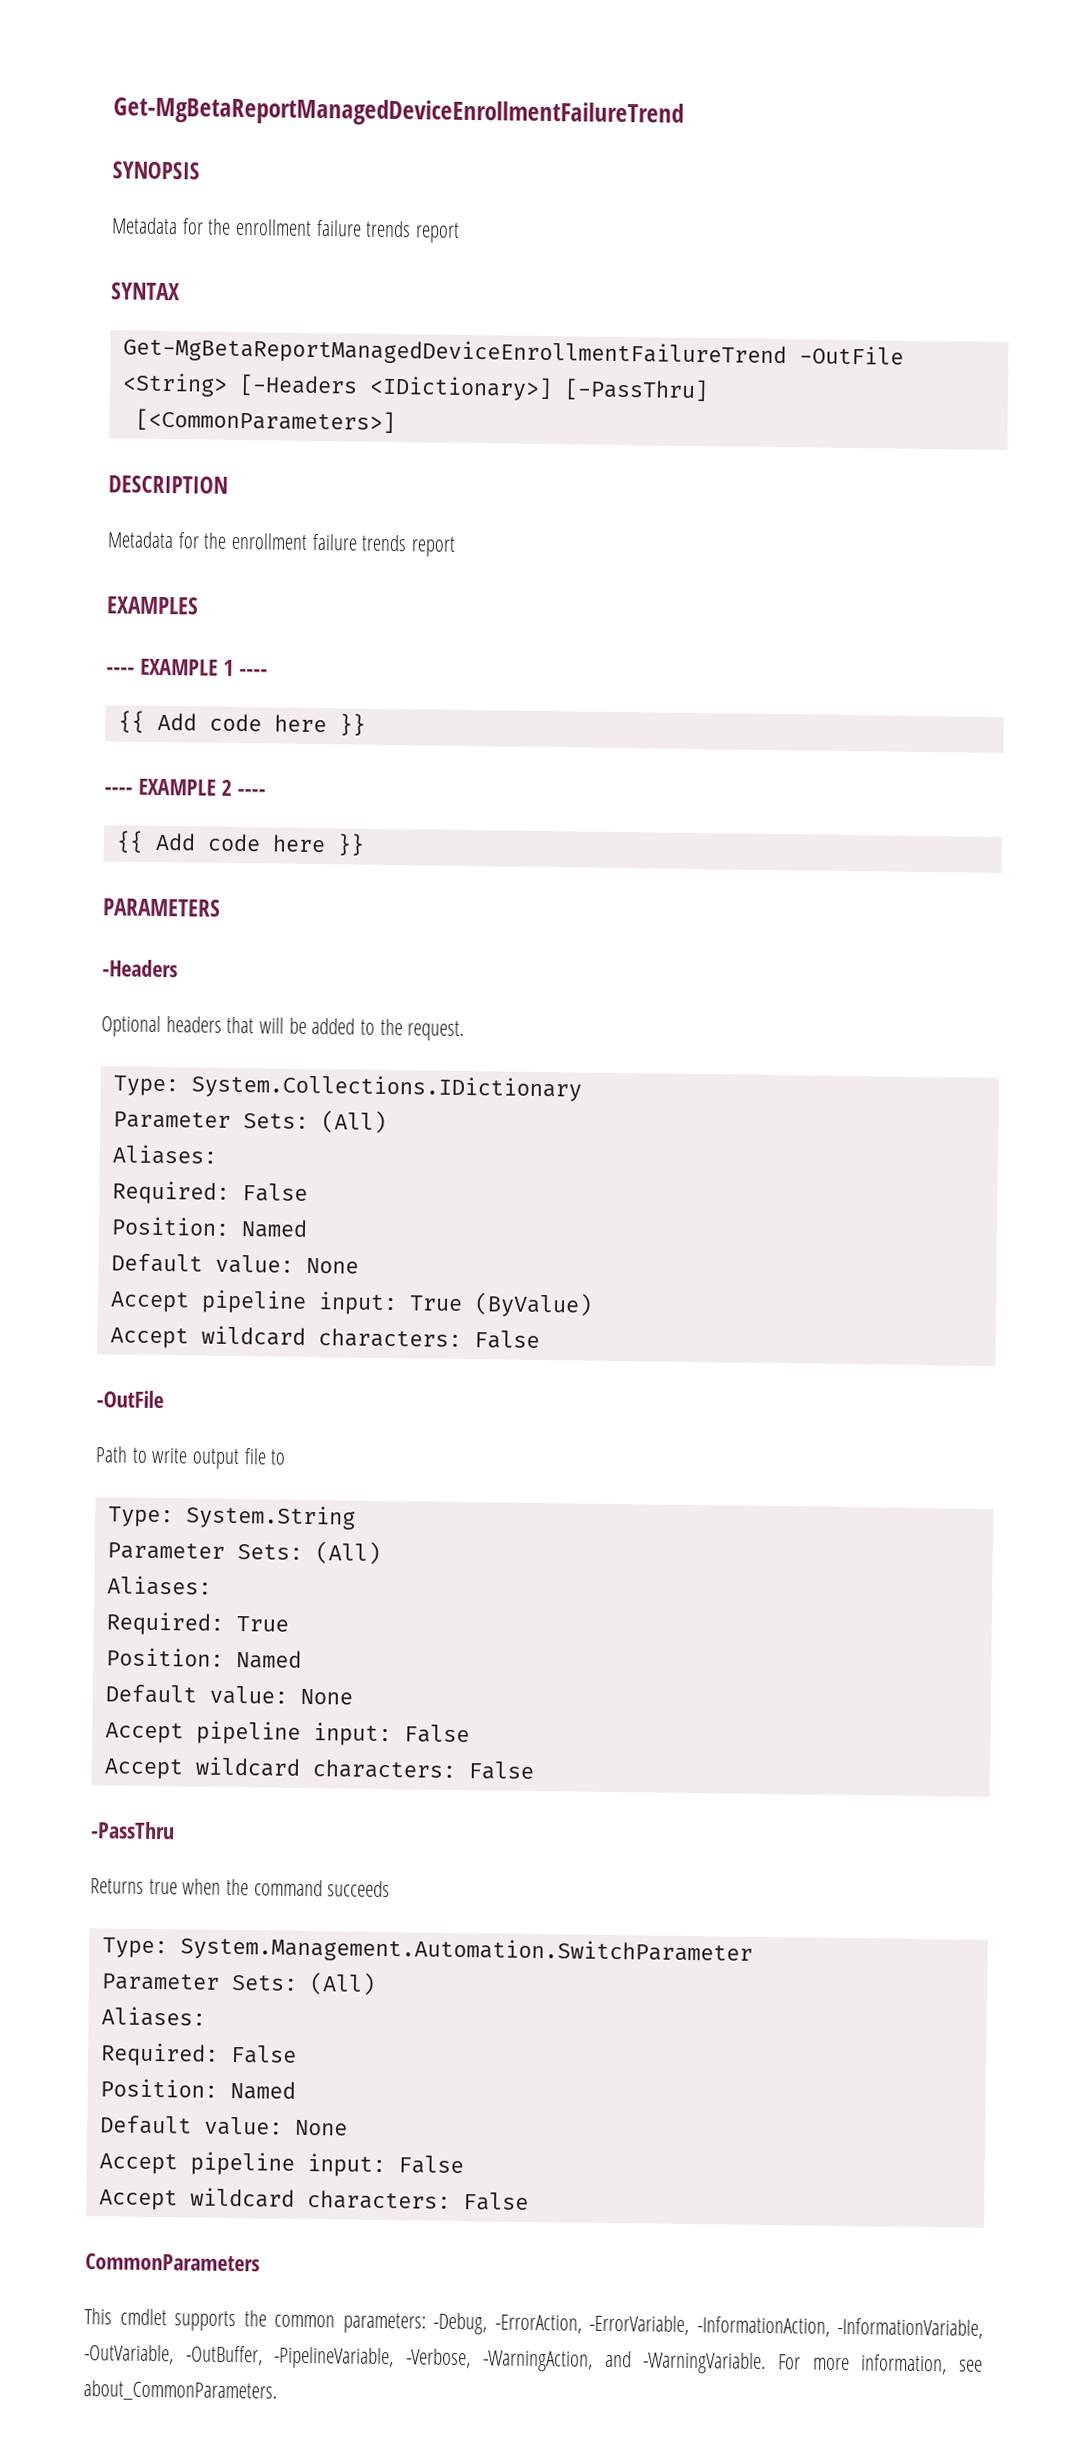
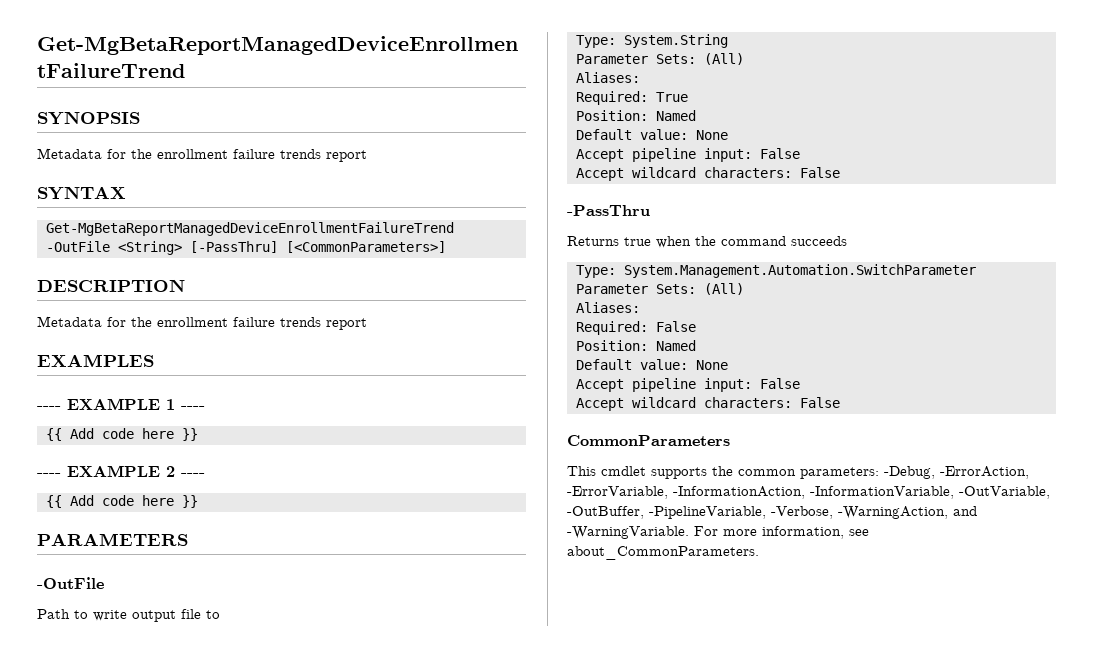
- Get-MgBetaReportManagedDeviceEnrollmentFailureTrend -OutFile <String> [-Headers <IDictionary>] [-PassThru]
- [<CommonParameters>]
+ Get-MgBetaReportManagedDeviceEnrollmentFailureTrend -OutFile <String> [-PassThru] [<CommonParameters>]
- -Headers
- Optional headers that will be added to the request.
- Type: System.Collections.IDictionary
- Parameter Sets: (All)
- Aliases:
- Required: False
- Position: Named
- Default value: None
- Accept pipeline input: True (ByValue)
- Accept wildcard characters: False

